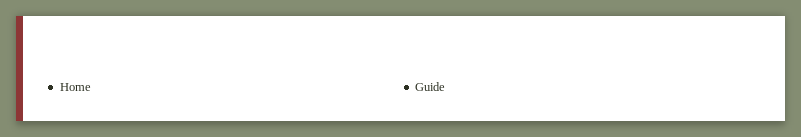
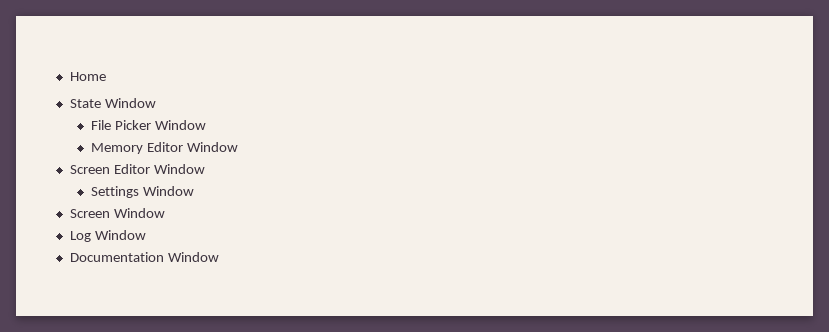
- Guide
+ State Window
+ File Picker Window
+ Memory Editor Window
+ Screen Editor Window
+ Settings Window
+ Screen Window
+ Log Window
+ Documentation Window

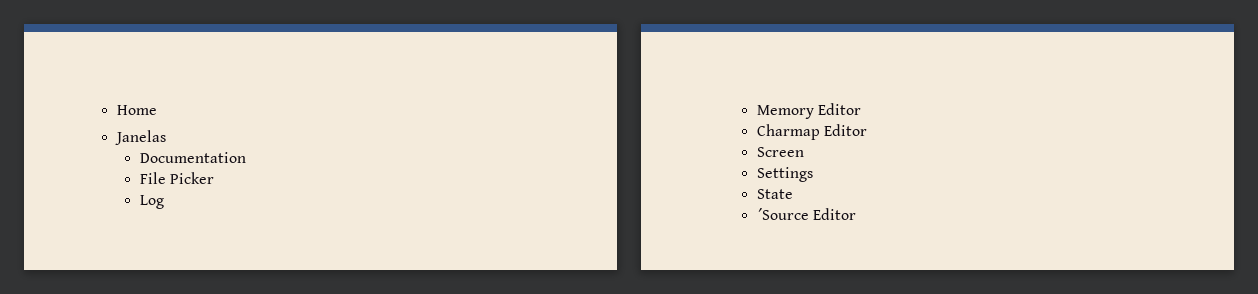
- State Window
+ Janelas
+ Documentation
- File Picker Window
+ File Picker
+ Log
- Memory Editor Window
- Screen Editor Window
+ Memory Editor
+ Charmap Editor
+ Screen
- Settings Window
- Screen Window
- Log Window
- Documentation Window
+ Settings
+ State
+ ´Source Editor

